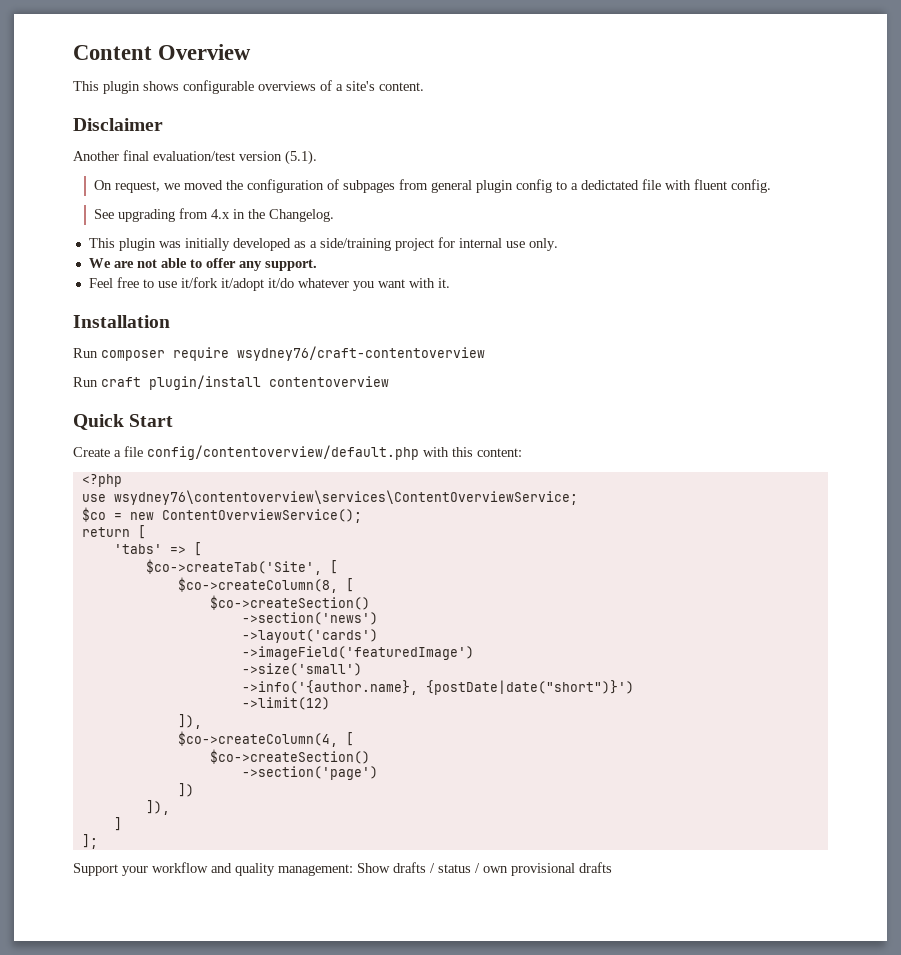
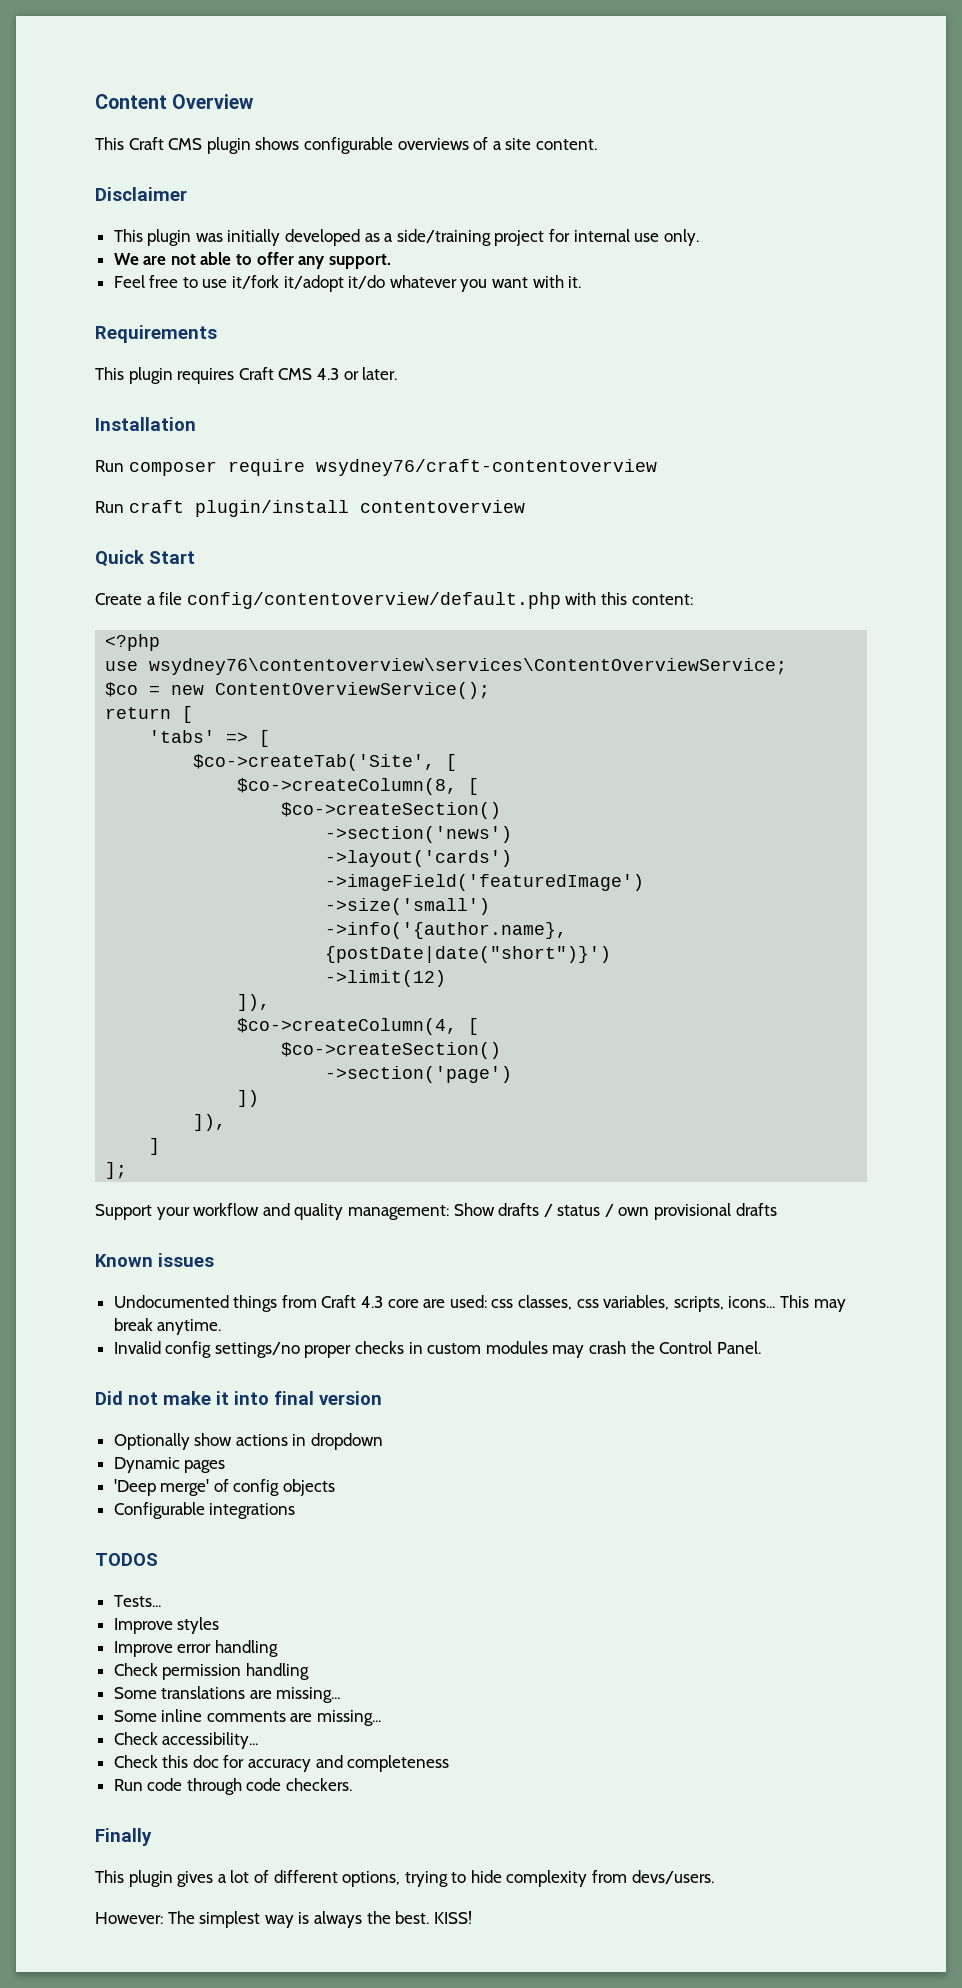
- This plugin shows configurable overviews of a site's content.
+ This Craft CMS plugin shows configurable overviews of a site content.
- Another final evaluation/test version (5.1).
- On request, we moved the configuration of subpages from general plugin config to a dedictated file with fluent config.
- See upgrading from 4.x in the Changelog.
+ Requirements
+ This plugin requires Craft CMS 4.3 or later.
+ Known issues
+ Undocumented things from Craft 4.3 core are used: css classes, css variables, scripts, icons... This may break anytime.
+ Invalid config settings/no proper checks in custom modules may crash the Control Panel.
+ Did not make it into final version
+ Optionally show actions in dropdown
+ Dynamic pages
+ 'Deep merge' of config objects
+ Configurable integrations
+ TODOS
+ Tests...
+ Improve styles
+ Improve error handling
+ Check permission handling
+ Some translations are missing...
+ Some inline comments are missing...
+ Check accessibility...
+ Check this doc for accuracy and completeness
+ Run code through code checkers.
+ Finally
+ This plugin gives a lot of different options, trying to hide complexity from devs/users.
+ However: The simplest way is always the best. KISS!

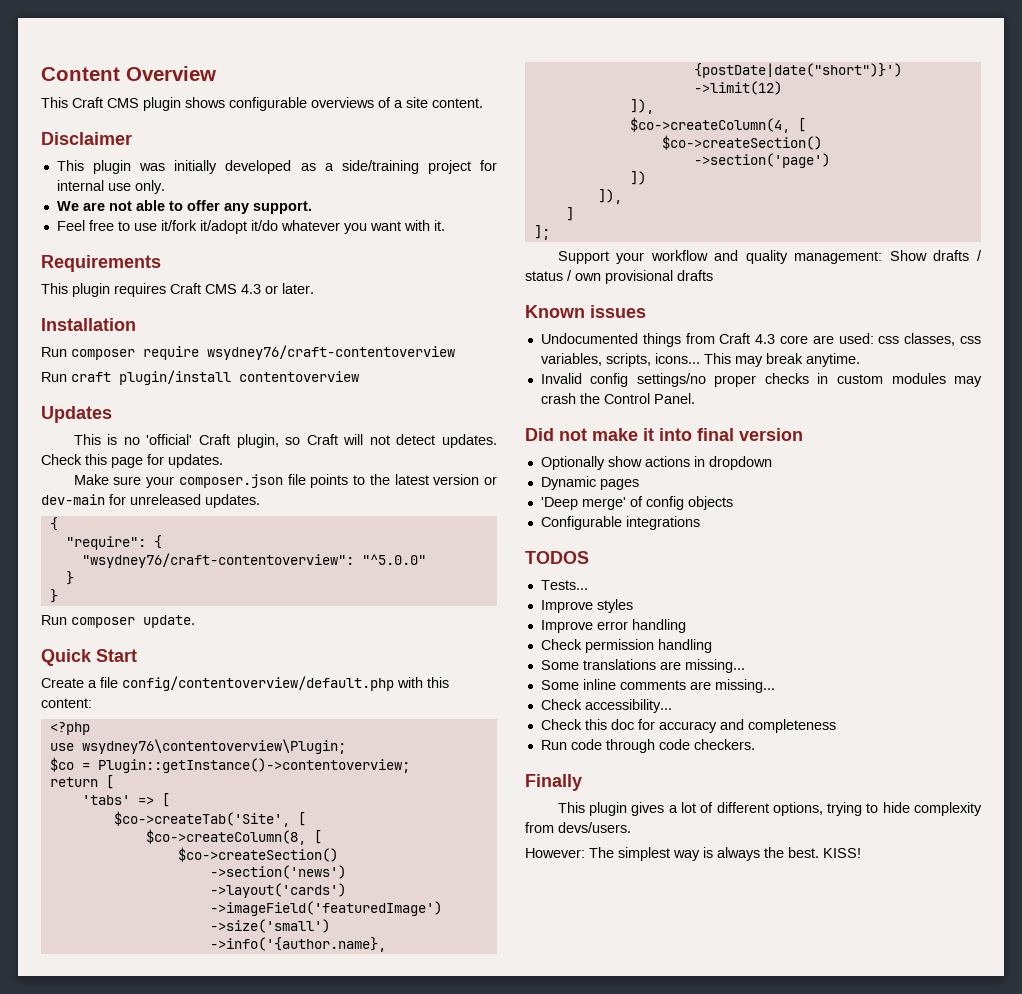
+ Updates
+ This is no 'official' Craft plugin, so Craft will not detect updates. Check this page for updates.
+ Make sure your composer.json file points to the latest version or dev-main for unreleased updates.
+ {
+ "require": {
+ "wsydney76/craft-contentoverview": "^5.0.0"
+ }
+ }
+ Run composer update.
- use wsydney76\contentoverview\services\ContentOverviewService;
+ use wsydney76\contentoverview\Plugin;
- $co = new ContentOverviewService();
+ $co = Plugin::getInstance()->contentoverview;

